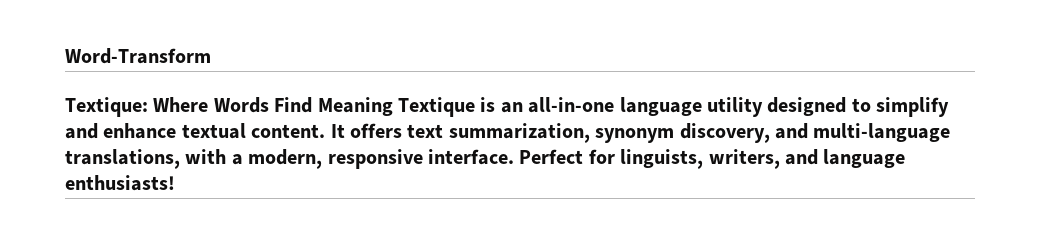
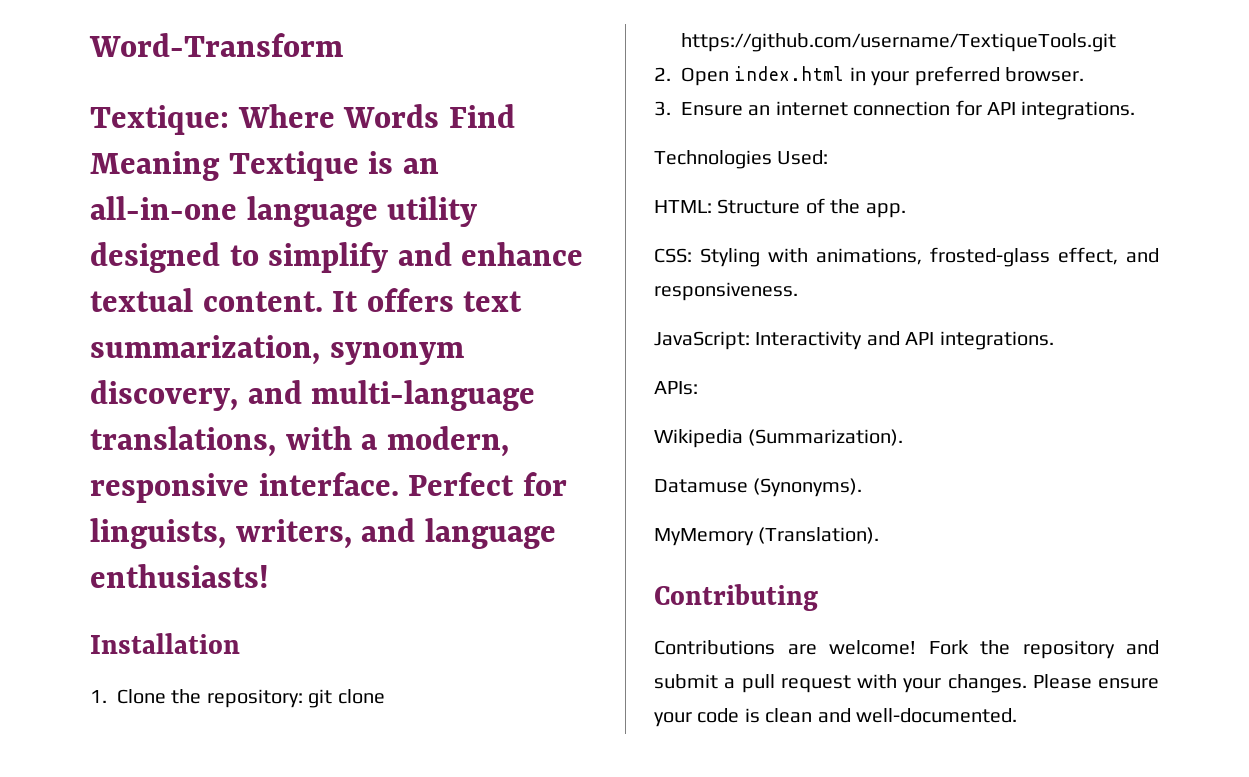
+ Installation
+ 1. Clone the repository: git clone https://github.com/username/TextiqueTools.git
+ 2. Open index.html in your preferred browser.
+ 3. Ensure an internet connection for API integrations.
+ Technologies Used:
+ HTML: Structure of the app.
+ CSS: Styling with animations, frosted-glass effect, and responsiveness.
+ JavaScript: Interactivity and API integrations.
+ APIs:
+ Wikipedia (Summarization).
+ Datamuse (Synonyms).
+ MyMemory (Translation).
+ Contributing
+ Contributions are welcome! Fork the repository and submit a pull request with your changes. Please ensure your code is clean and well-documented.

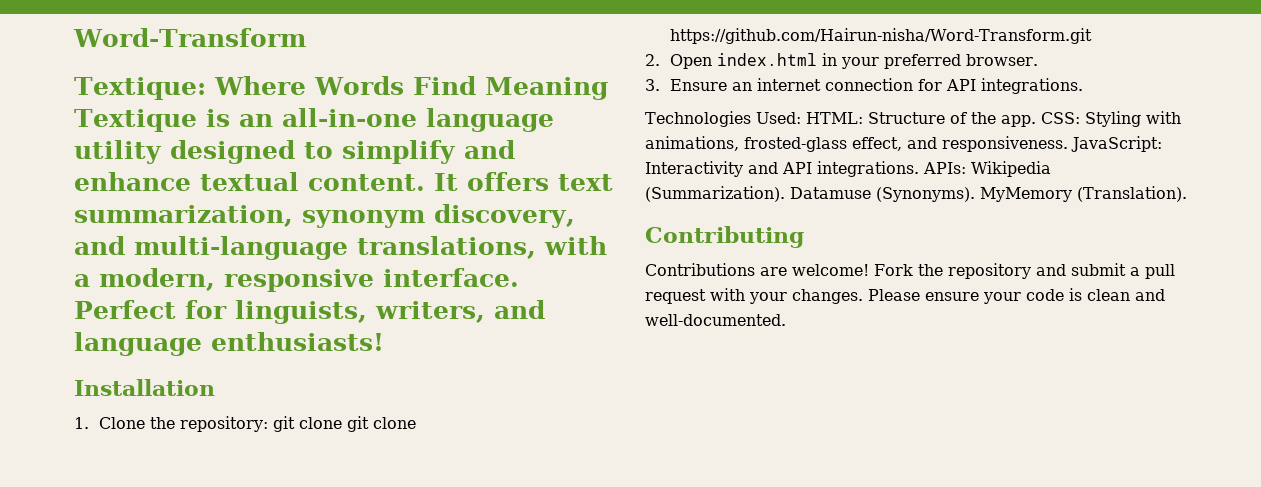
- 1. Clone the repository: git clone https://github.com/username/TextiqueTools.git
+ 1. Clone the repository: git clone git clone https://github.com/Hairun-nisha/Word-Transform.git
- Technologies Used:
- HTML: Structure of the app.
- CSS: Styling with animations, frosted-glass effect, and responsiveness.
- JavaScript: Interactivity and API integrations.
- APIs:
- Wikipedia (Summarization).
- Datamuse (Synonyms).
- MyMemory (Translation).
+ Technologies Used: HTML: Structure of the app. CSS: Styling with animations, frosted-glass effect, and responsiveness. JavaScript: Interactivity and API integrations. APIs: Wikipedia (Summarization). Datamuse (Synonyms). MyMemory (Translation).

